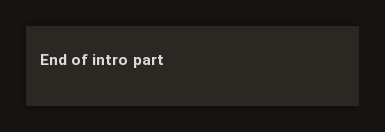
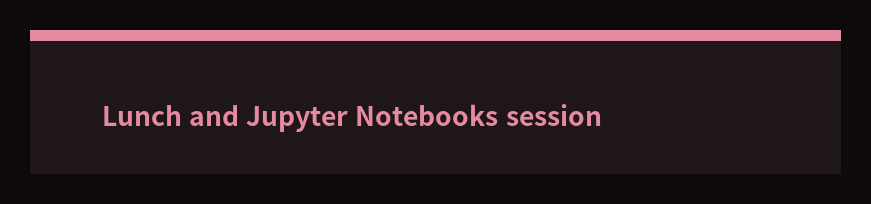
- End of intro part
+ Lunch and Jupyter Notebooks session

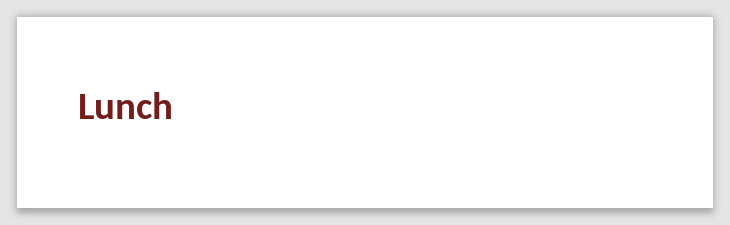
- Lunch and Jupyter Notebooks session
+ Lunch

